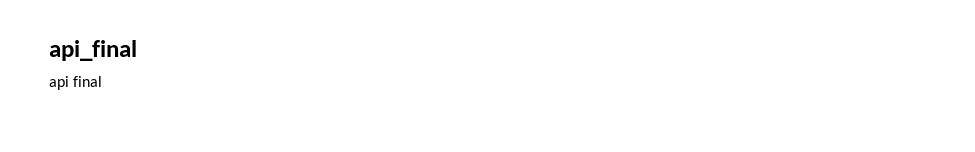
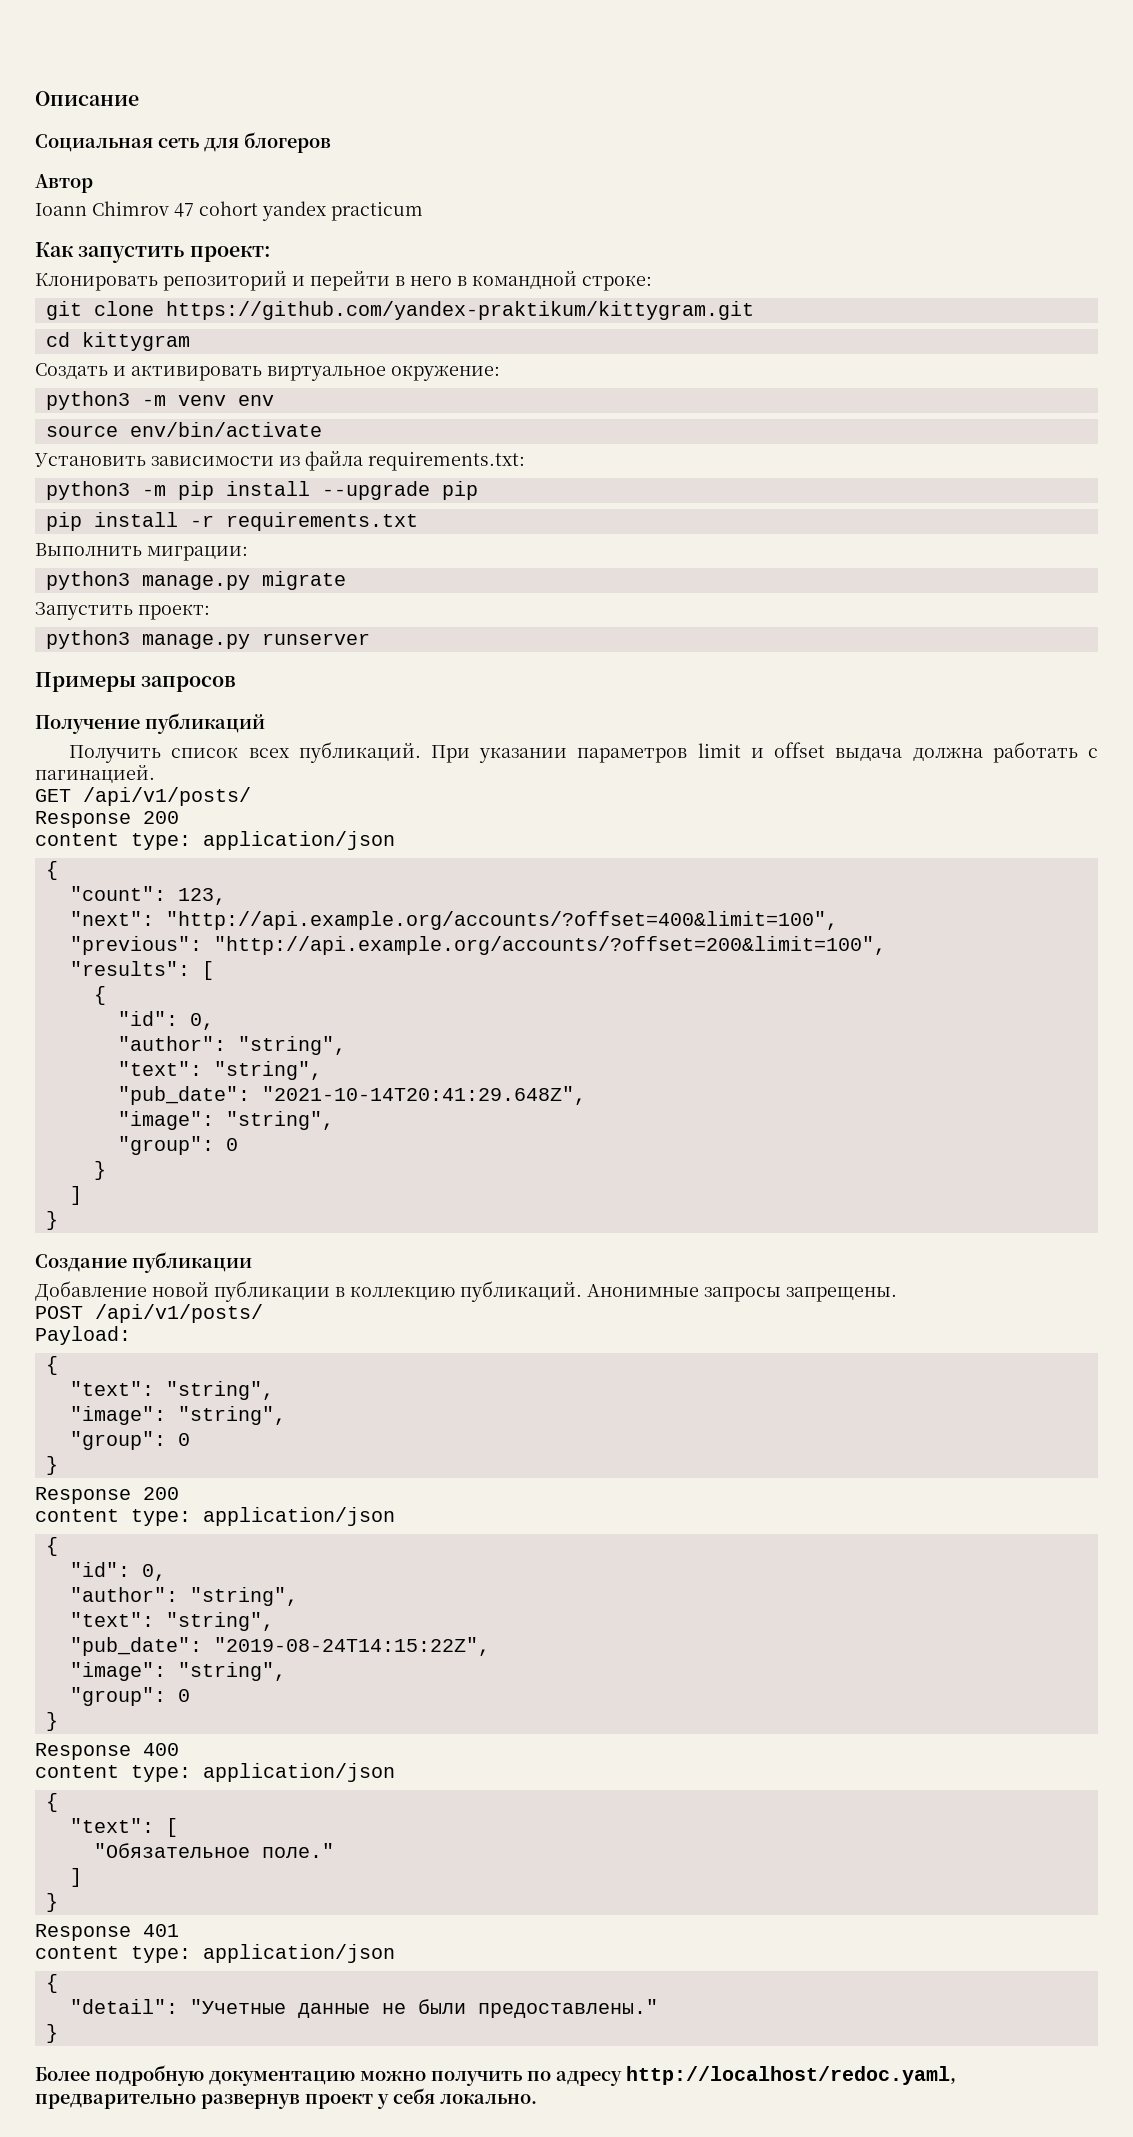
- api_final
- api final
+ Описание
+ Социальная сеть для блогеров
+ Автор
+ Ioann Chimrov 47 cohort yandex practicum
+ Как запустить проект:
+ Клонировать репозиторий и перейти в него в командной строке:
+ git clone https://github.com/yandex-praktikum/kittygram.git
+ cd kittygram
+ Cоздать и активировать виртуальное окружение:
+ python3 -m venv env
+ source env/bin/activate
+ Установить зависимости из файла requirements.txt:
+ python3 -m pip install --upgrade pip
+ pip install -r requirements.txt
+ Выполнить миграции:
+ python3 manage.py migrate
+ Запустить проект:
+ python3 manage.py runserver
+ Примеры запросов
+ Получение публикаций
+ Получить список всех публикаций. При указании параметров limit и offset выдача должна работать с пагинацией.
+ GET /api/v1/posts/
+ Response 200
+ content type: application/json
+ {
+ "count": 123,
+ "next": "http://api.example.org/accounts/?offset=400&limit=100",
+ "previous": "http://api.example.org/accounts/?offset=200&limit=100",
+ "results": [
+ {
+ "id": 0,
+ "author": "string",
+ "text": "string",
+ "pub_date": "2021-10-14T20:41:29.648Z",
+ "image": "string",
+ "group": 0
+ }
+ ]
+ }
+ Создание публикации
+ Добавление новой публикации в коллекцию публикаций. Анонимные запросы запрещены.
+ POST /api/v1/posts/
+ Payload:
+ {
+ "text": "string",
+ "image": "string",
+ "group": 0
+ }
+ Response 200
+ content type: application/json
+ {
+ "id": 0,
+ "author": "string",
+ "text": "string",
+ "pub_date": "2019-08-24T14:15:22Z",
+ "image": "string",
+ "group": 0
+ }
+ Response 400
+ content type: application/json
+ {
+ "text": [
+ "Обязательное поле."
+ ]
+ }
+ Response 401
+ content type: application/json
+ {
+ "detail": "Учетные данные не были предоставлены."
+ }
+ Более подробную документацию можно получить по адресу http://localhost/redoc.yaml, предварительно развернув проект у себя локально.

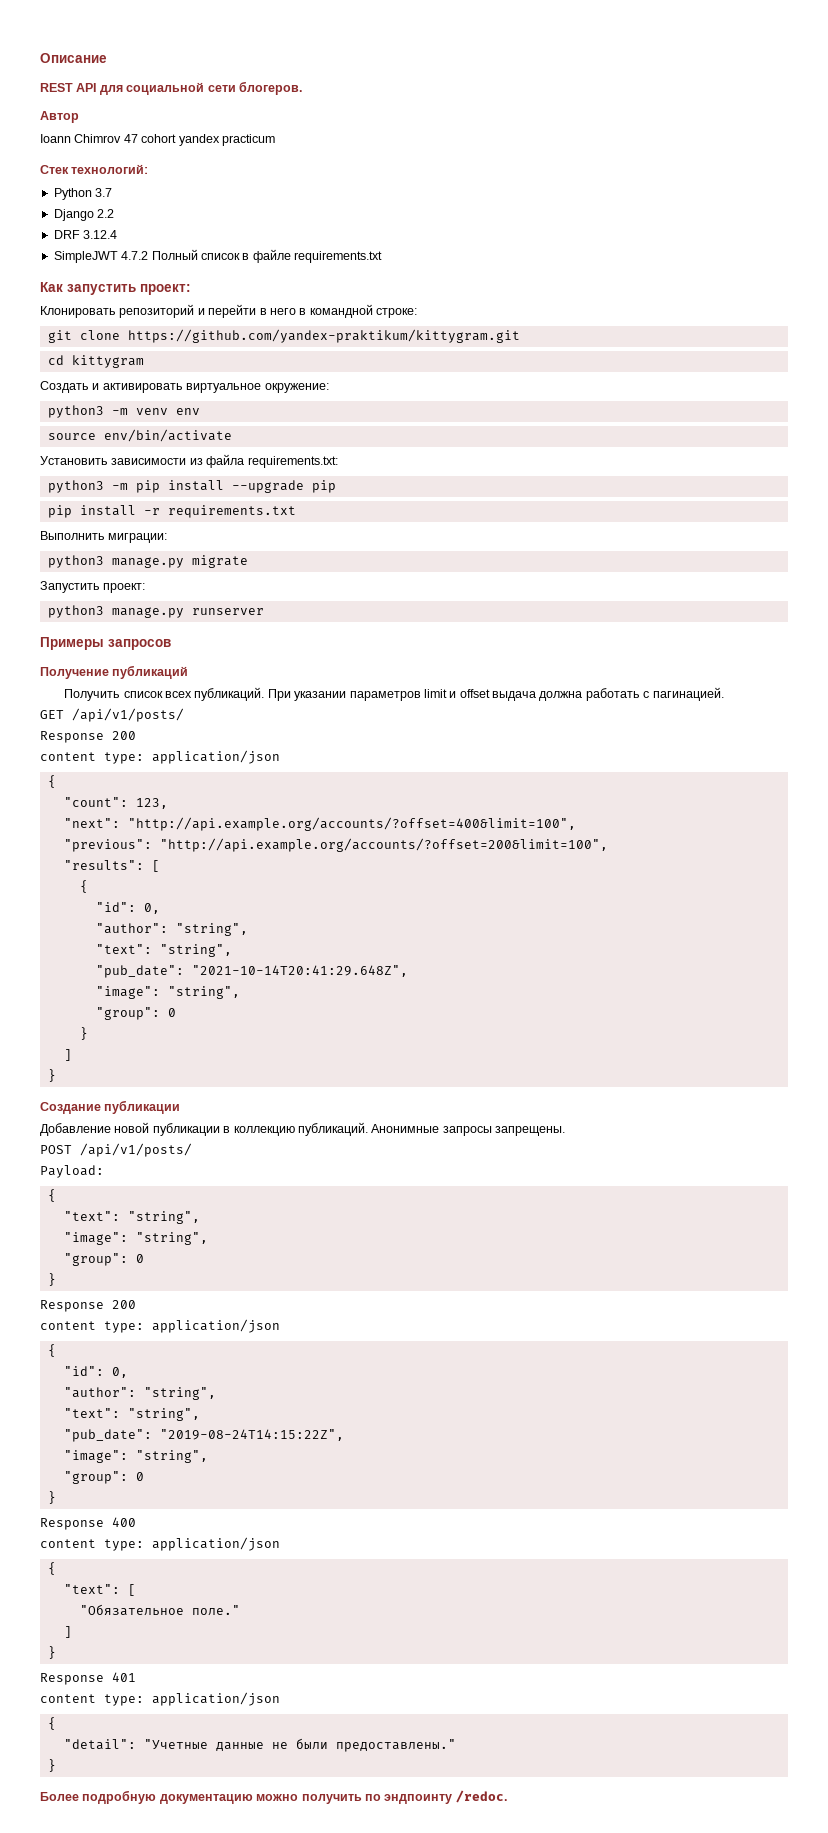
- Социальная сеть для блогеров
+ REST API для социальной сети блогеров.
+ Стек технологий:
+ Python 3.7
+ Django 2.2
+ DRF 3.12.4
+ SimpleJWT 4.7.2 Полный список в файле requirements.txt
- Более подробную документацию можно получить по адресу http://localhost/redoc.yaml, предварительно развернув проект у себя локально.
+ Более подробную документацию можно получить по эндпоинту /redoc.

